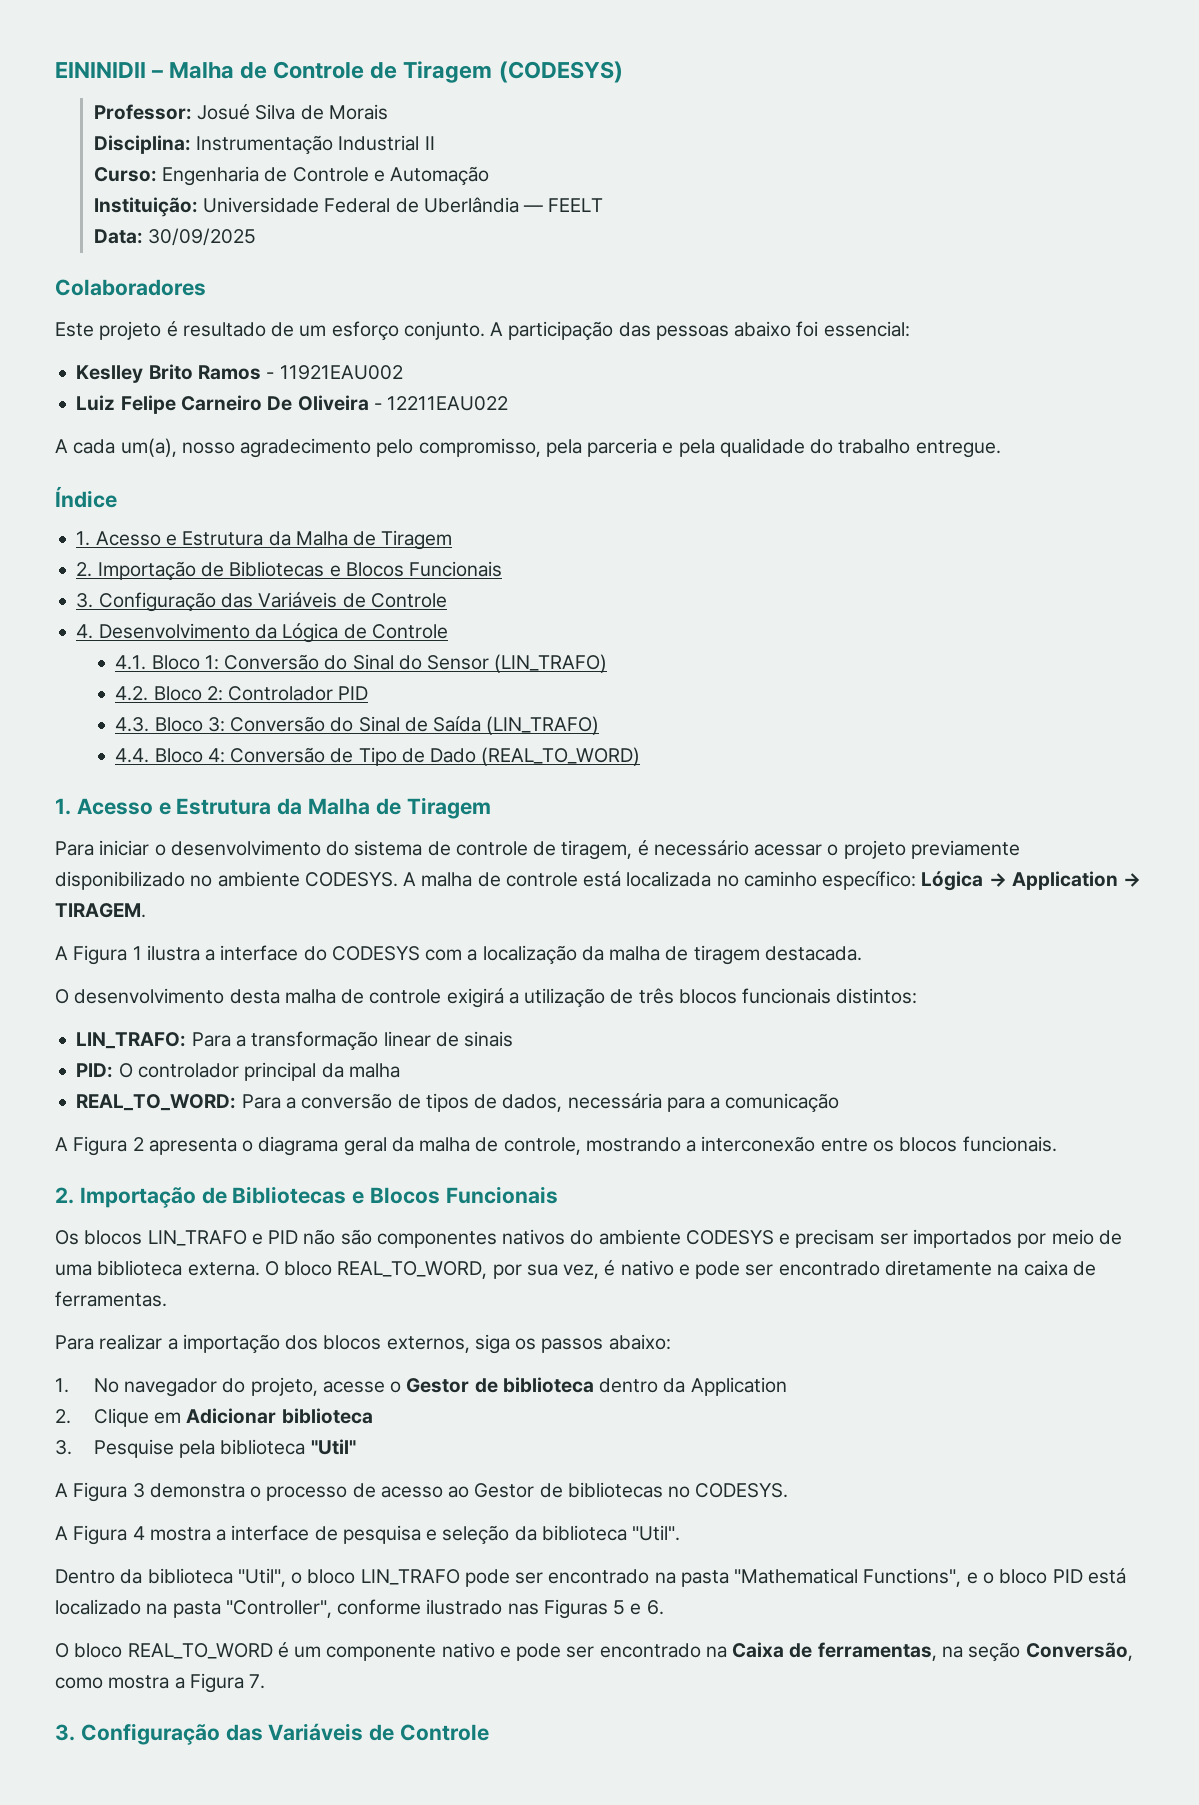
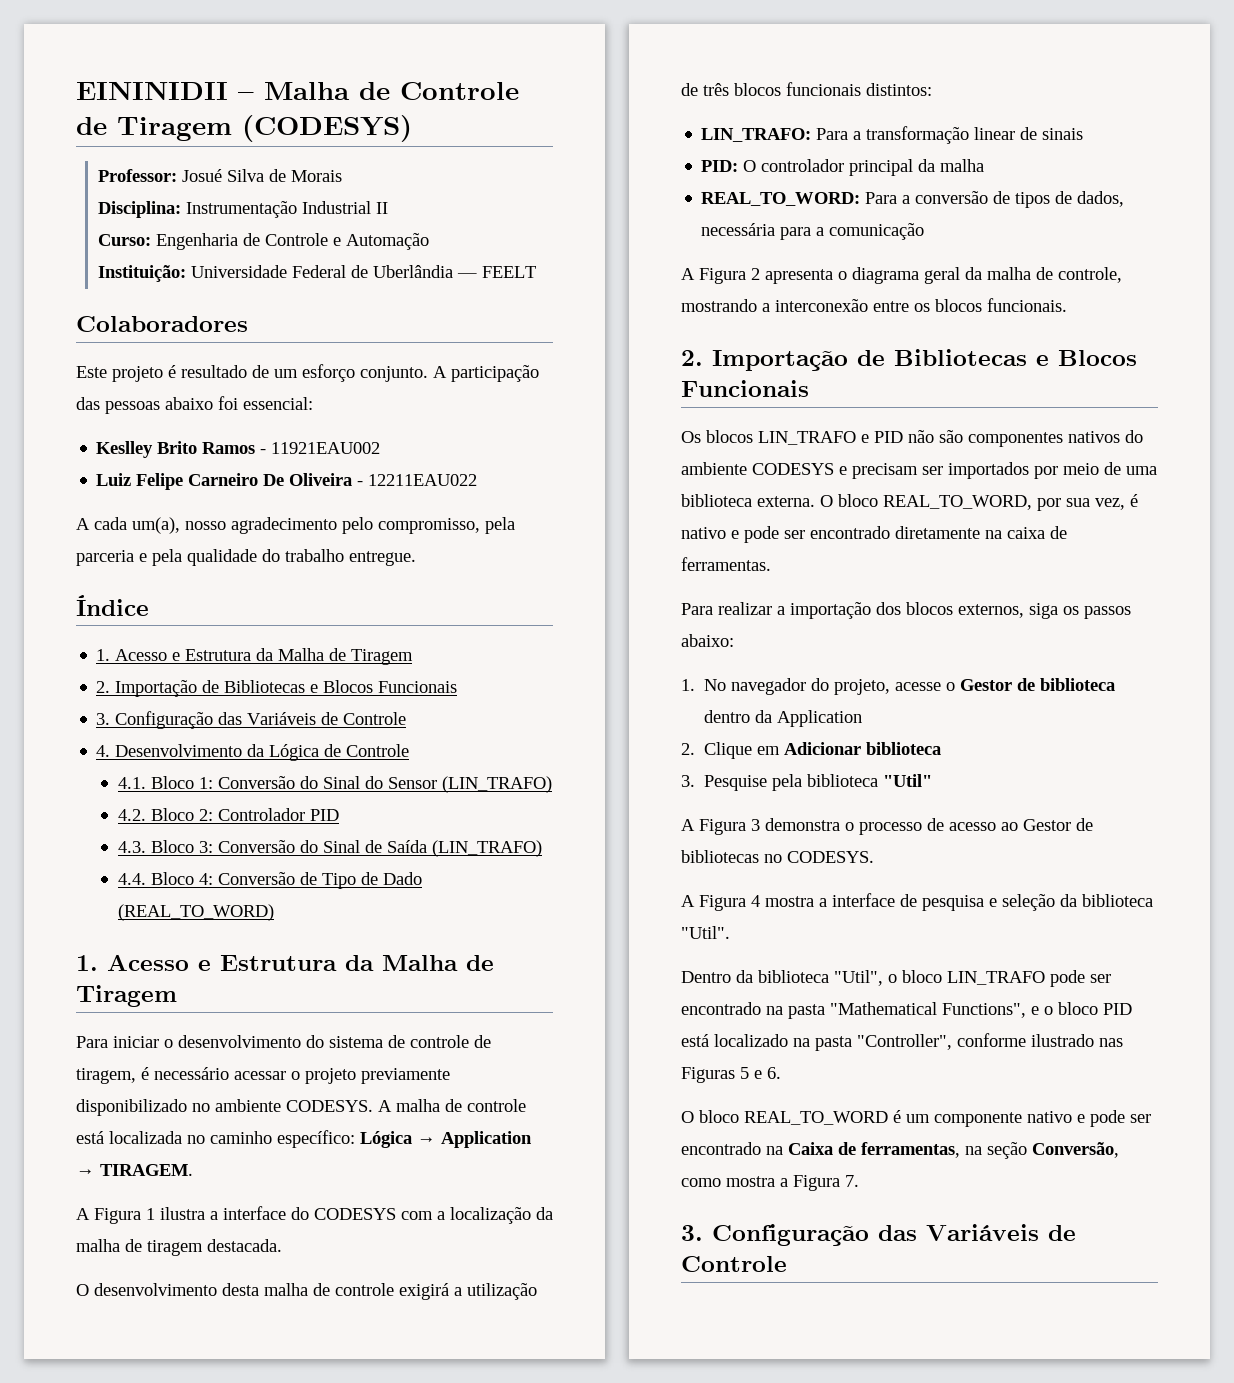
- Data: 30/09/2025

